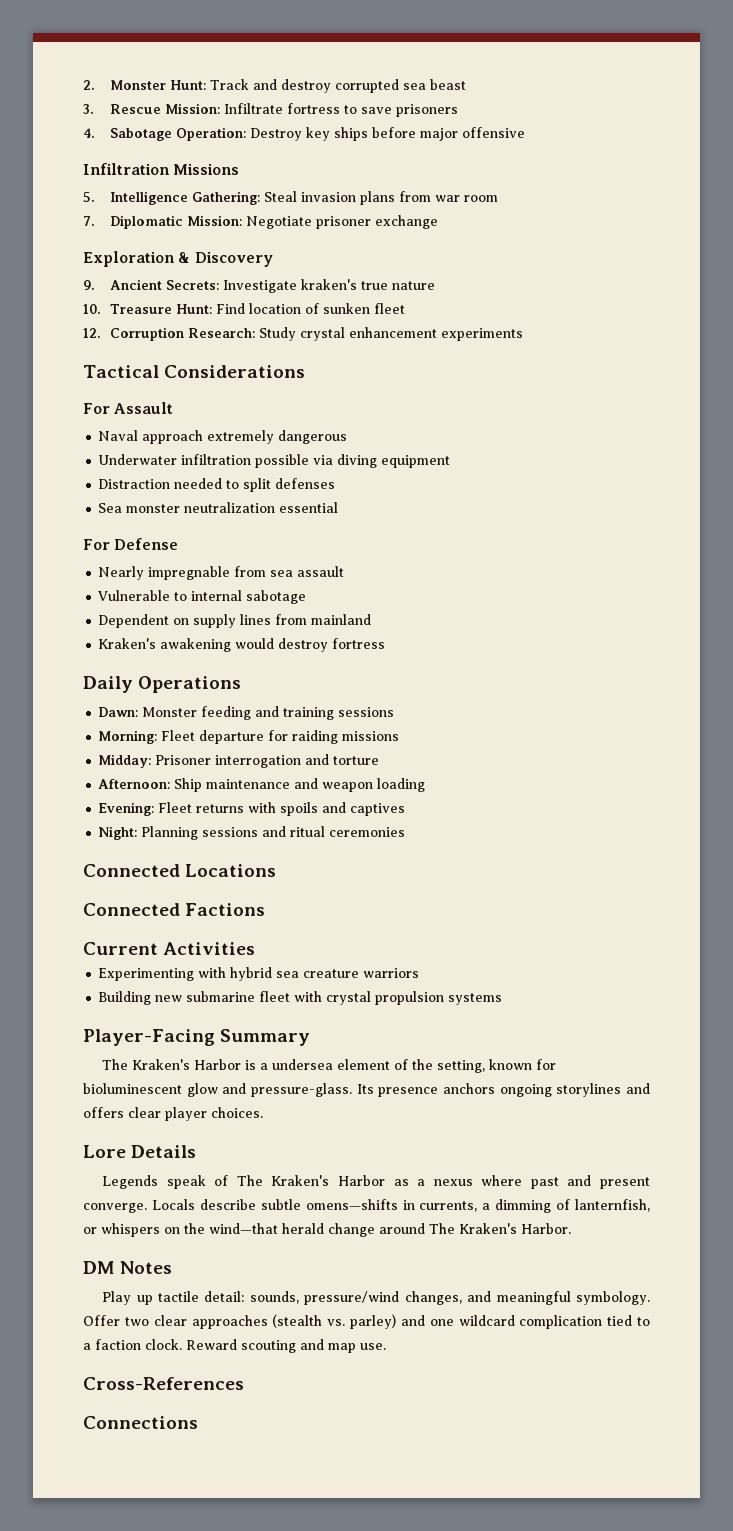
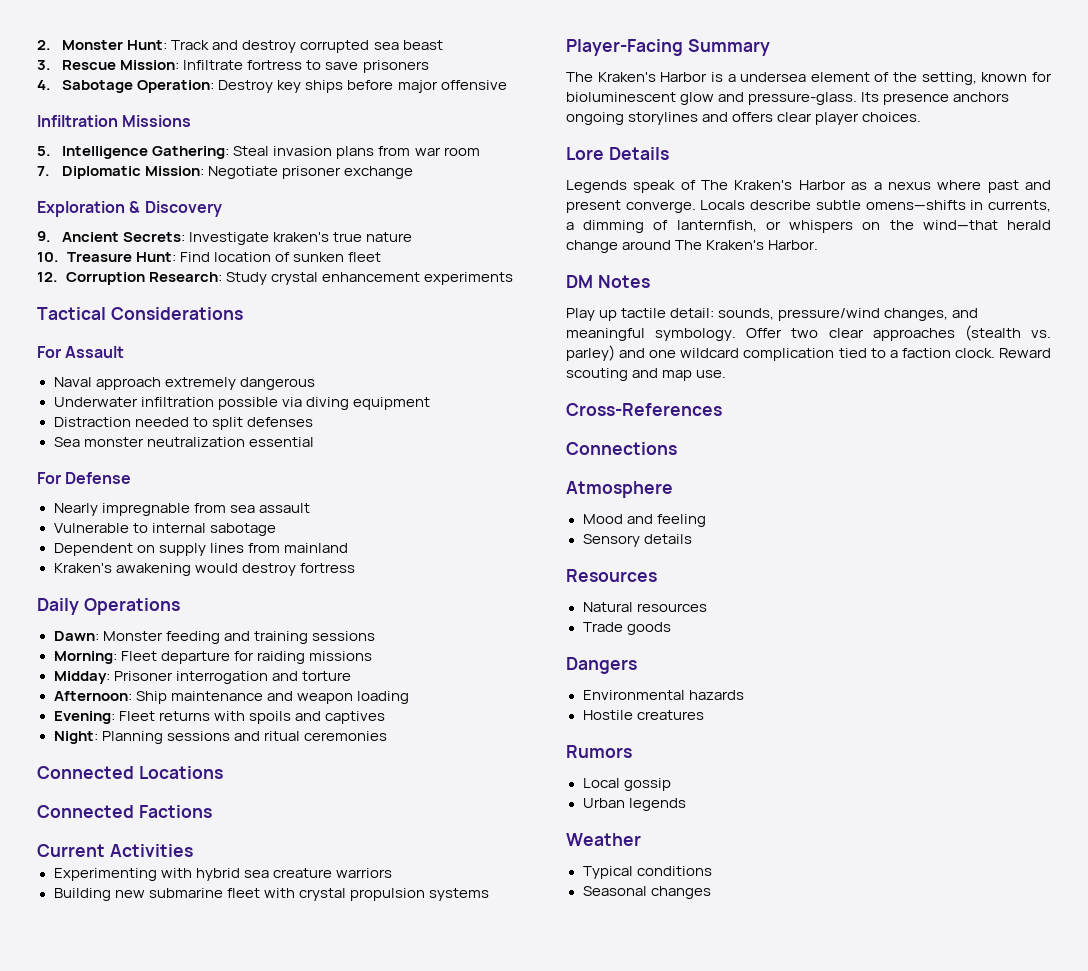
+ Atmosphere
+ Mood and feeling
+ Sensory details
+ Resources
+ Natural resources
+ Trade goods
+ Dangers
+ Environmental hazards
+ Hostile creatures
+ Rumors
+ Local gossip
+ Urban legends
+ Weather
+ Typical conditions
+ Seasonal changes

